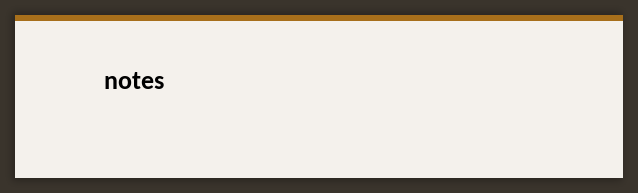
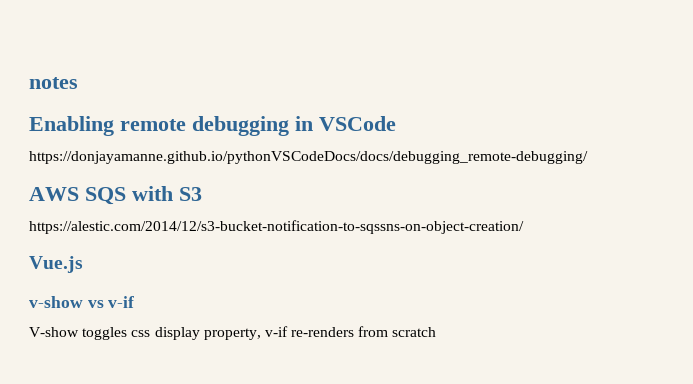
+ Enabling remote debugging in VSCode
+ https://donjayamanne.github.io/pythonVSCodeDocs/docs/debugging_remote-debugging/
+ AWS SQS with S3
+ https://alestic.com/2014/12/s3-bucket-notification-to-sqssns-on-object-creation/
+ Vue.js
+ v-show vs v-if
+ V-show toggles css display property, v-if re-renders from scratch

